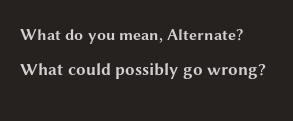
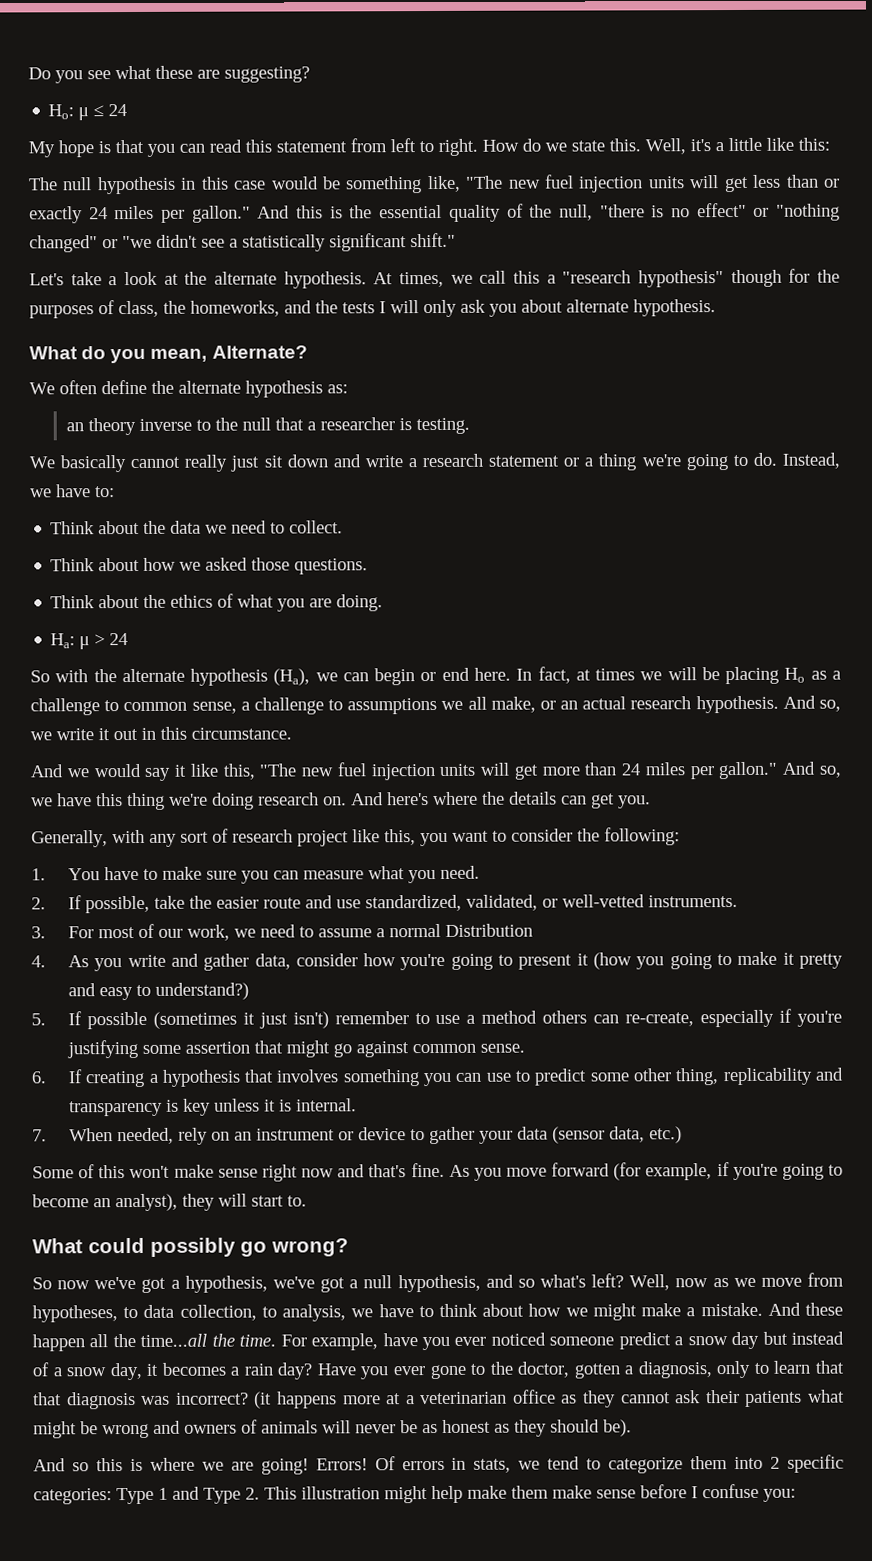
+ Do you see what these are suggesting?
+ Ho: μ ≤ 24
+ My hope is that you can read this statement from left to right. How do we state this. Well, it's a little like this:
+ The null hypothesis in this case would be something like, "The new fuel injection units will get less than or exactly 24 miles per gallon." And this is the essential quality of the null, "there is no effect" or "nothing changed" or "we didn't see a statistically significant shift."
+ Let's take a look at the alternate hypothesis. At times, we call this a "research hypothesis" though for the purposes of class, the homeworks, and the tests I will only ask you about alternate hypothesis.
+ We often define the alternate hypothesis as:
+ an theory inverse to the null that a researcher is testing.
+ We basically cannot really just sit down and write a research statement or a thing we're going to do. Instead, we have to:
+ Think about the data we need to collect.
+ Think about how we asked those questions.
+ Think about the ethics of what you are doing.
+ Ha: μ > 24
+ So with the alternate hypothesis (Ha), we can begin or end here. In fact, at times we will be placing Ho as a challenge to common sense, a challenge to assumptions we all make, or an actual research hypothesis. And so, we write it out in this circumstance.
+ And we would say it like this, "The new fuel injection units will get more than 24 miles per gallon." And so, we have this thing we're doing research on. And here's where the details can get you.
+ Generally, with any sort of research project like this, you want to consider the following:
+ 1. You have to make sure you can measure what you need.
+ 2. If possible, take the easier route and use standardized, validated, or well-vetted instruments.
+ 3. For most of our work, we need to assume a normal Distribution
+ 4. As you write and gather data, consider how you're going to present it (how you going to make it pretty and easy to understand?)
+ 5. If possible (sometimes it just isn't) remember to use a method others can re-create, especially if you're justifying some assertion that might go against common sense.
+ 6. If creating a hypothesis that involves something you can use to predict some other thing, replicability and transparency is key unless it is internal.
+ 7. When needed, rely on an instrument or device to gather your data (sensor data, etc.)
+ Some of this won't make sense right now and that's fine. As you move forward (for example, if you're going to become an analyst), they will start to.
+ So now we've got a hypothesis, we've got a null hypothesis, and so what's left? Well, now as we move from hypotheses, to data collection, to analysis, we have to think about how we might make a mistake. And these happen all the time...all the time. For example, have you ever noticed someone predict a snow day but instead of a snow day, it becomes a rain day? Have you ever gone to the doctor, gotten a diagnosis, only to learn that that diagnosis was incorrect? (it happens more at a veterinarian office as they cannot ask their patients what might be wrong and owners of animals will never be as honest as they should be).
+ And so this is where we are going! Errors! Of errors in stats, we tend to categorize them into 2 specific categories: Type 1 and Type 2. This illustration might help make them make sense before I confuse you:

